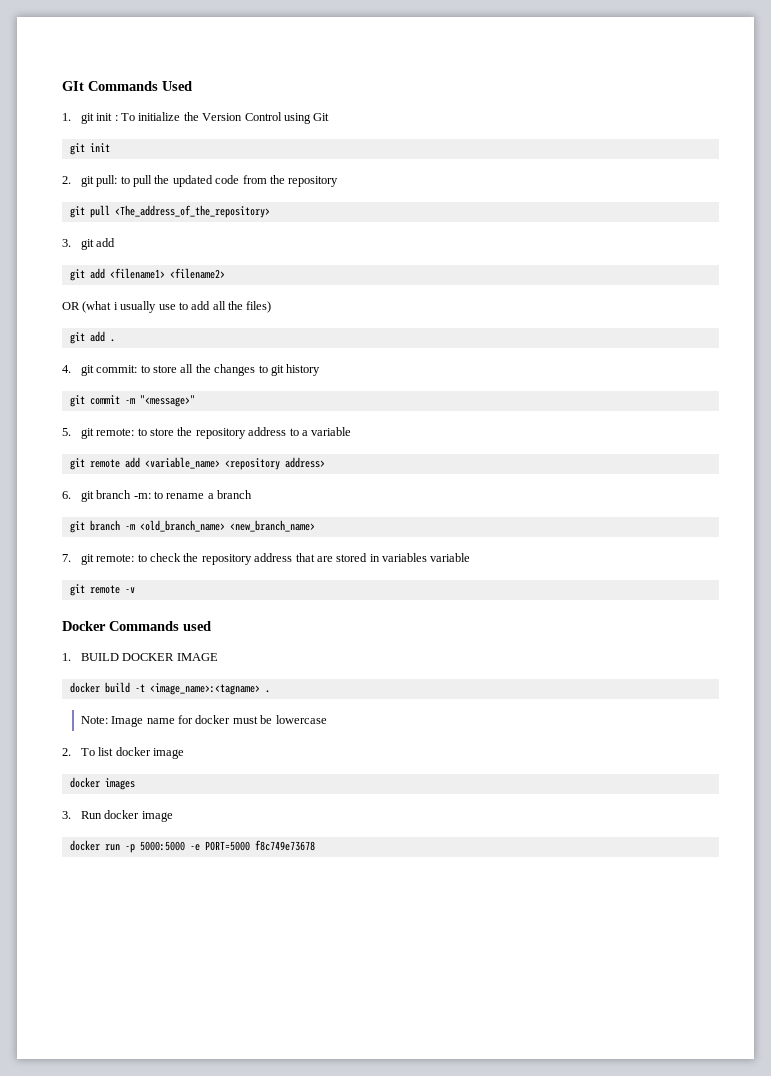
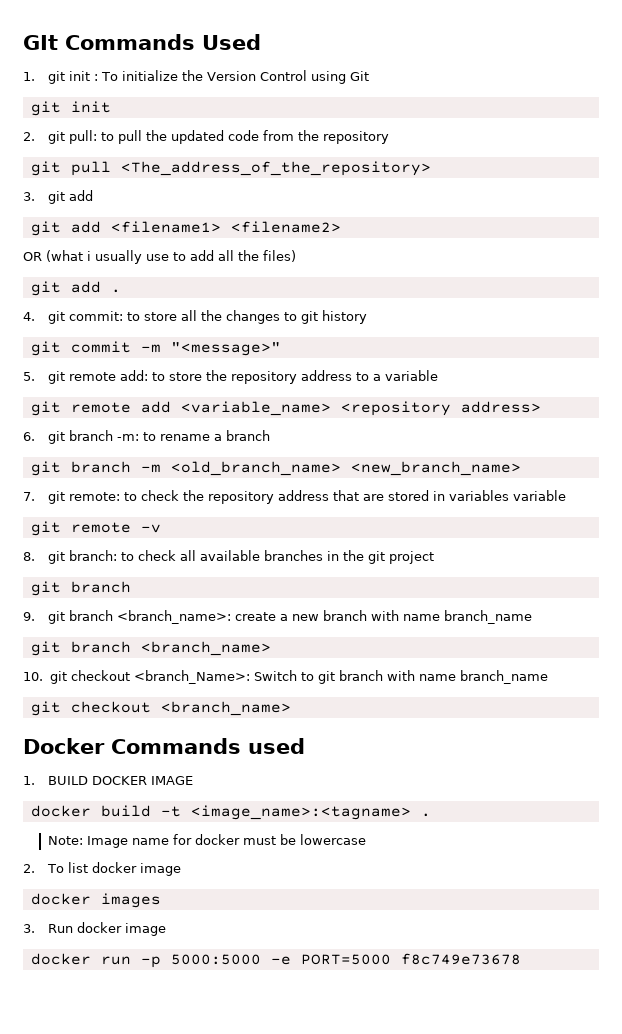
- 5. git remote: to store the repository address to a variable
+ 5. git remote add: to store the repository address to a variable
+ 8. git branch: to check all available branches in the git project
+ git branch
+ 9. git branch <branch_name>: create a new branch with name branch_name
+ git branch <branch_name>
+ 10. git checkout <branch_Name>: Switch to git branch with name branch_name
+ git checkout <branch_name>

